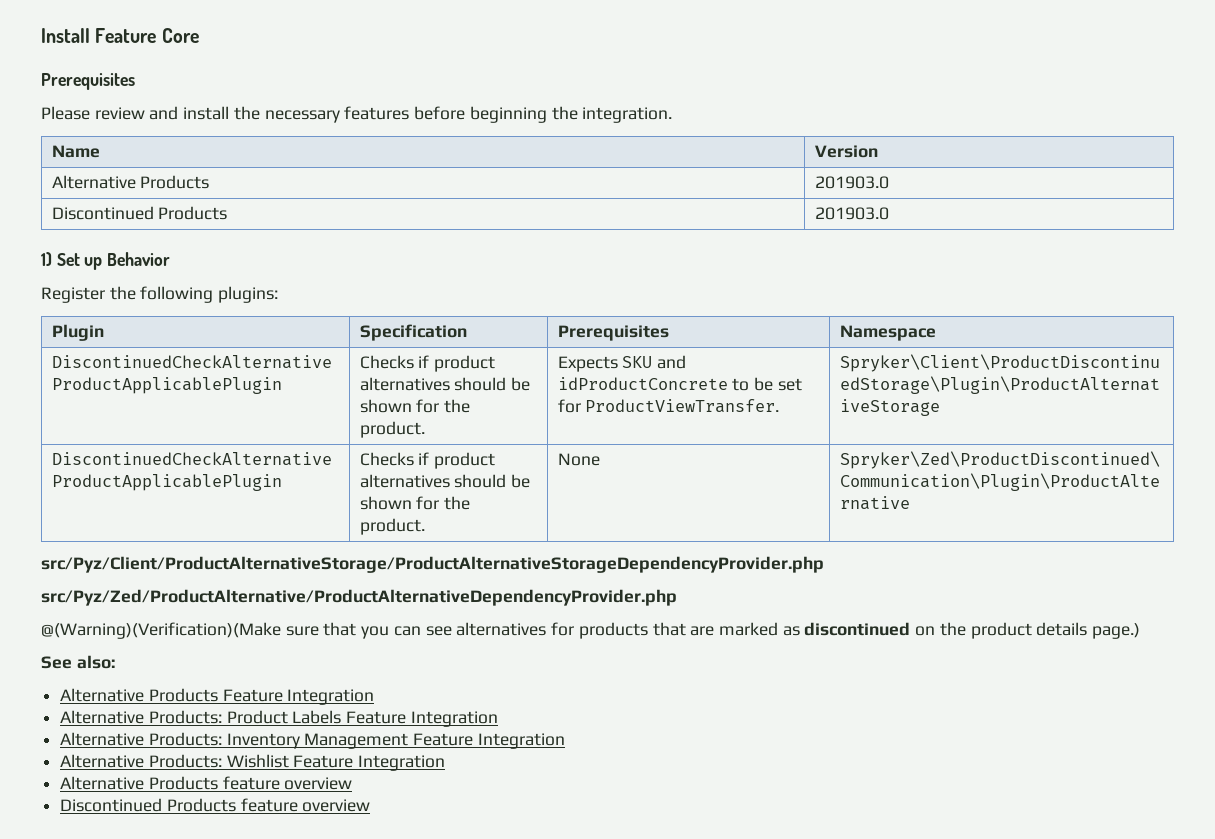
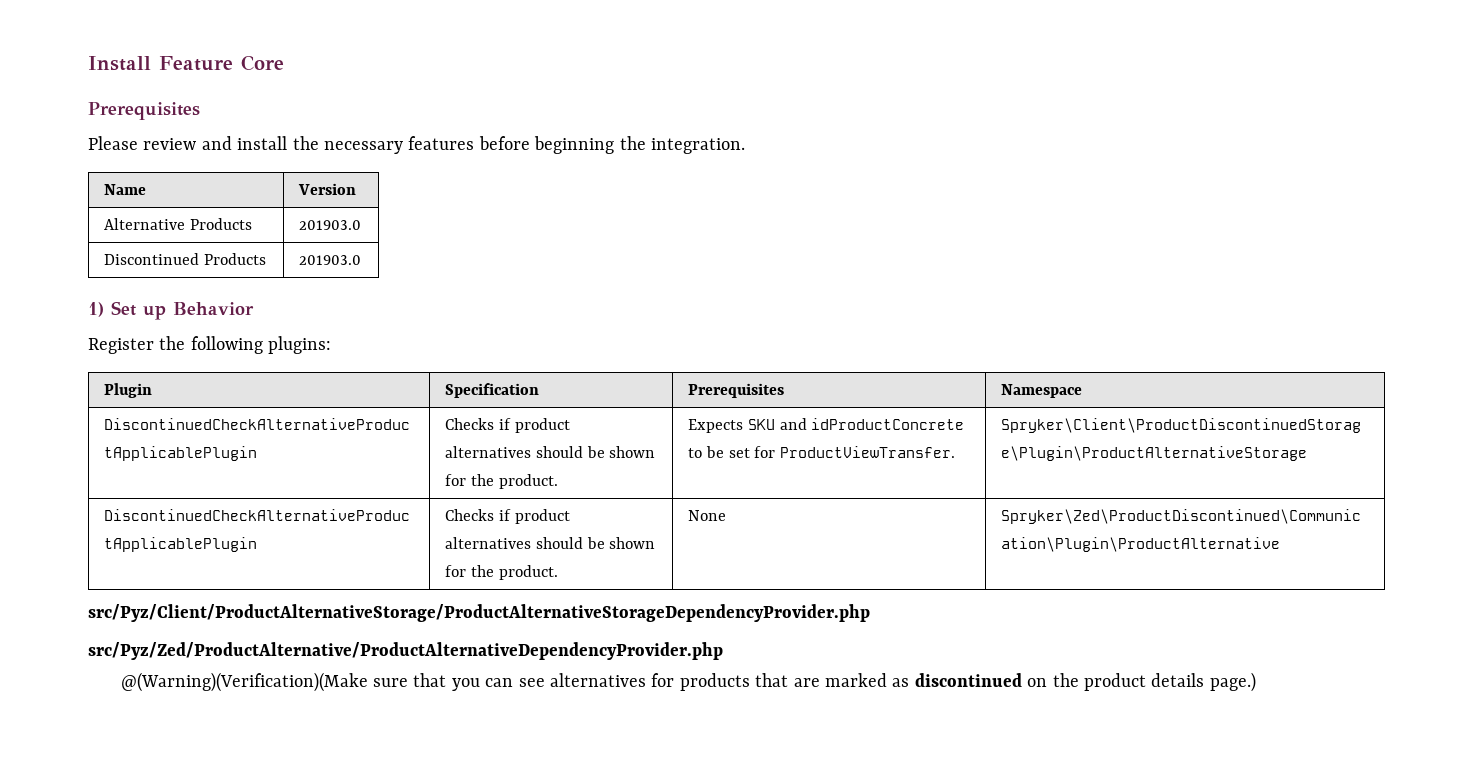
- See also:
- Alternative Products Feature Integration
- Alternative Products: Product Labels Feature Integration
- Alternative Products: Inventory Management Feature Integration
- Alternative Products: Wishlist Feature Integration
- Alternative Products feature overview
- Discontinued Products feature overview

